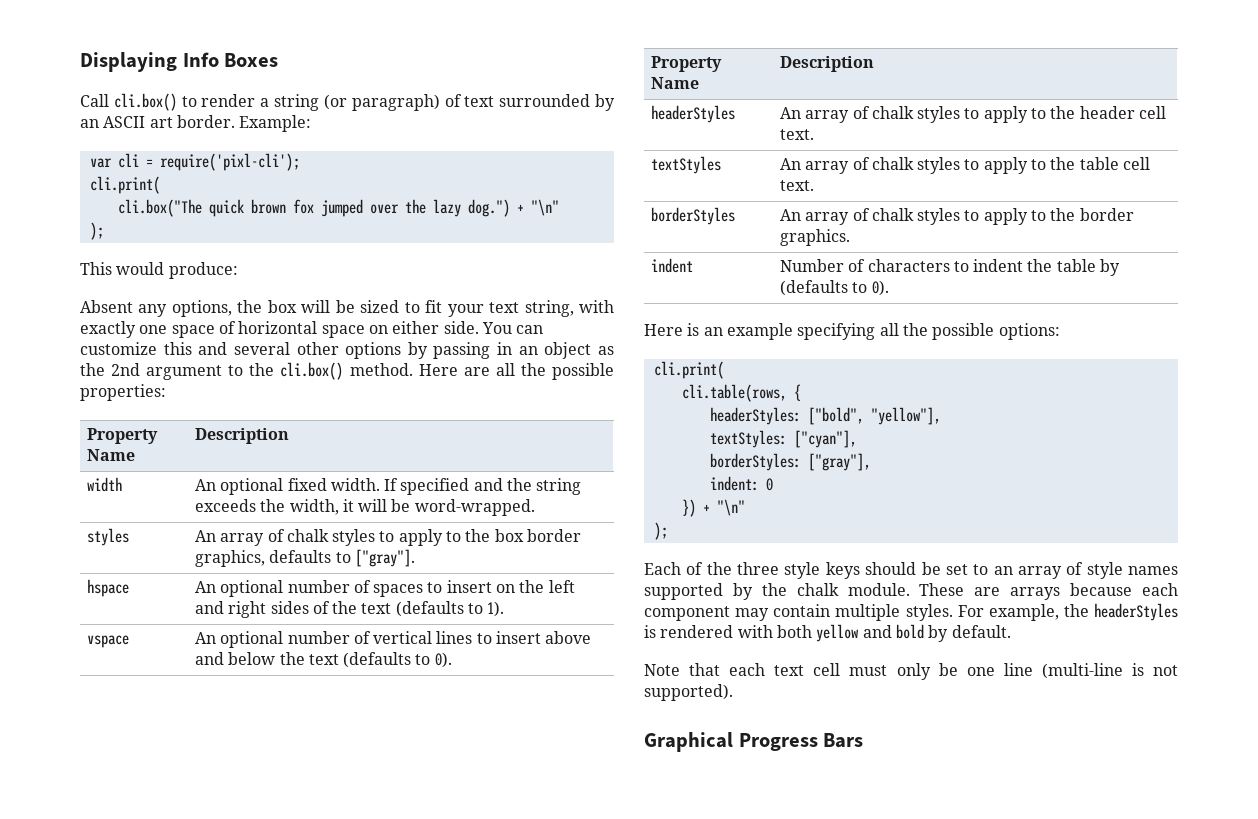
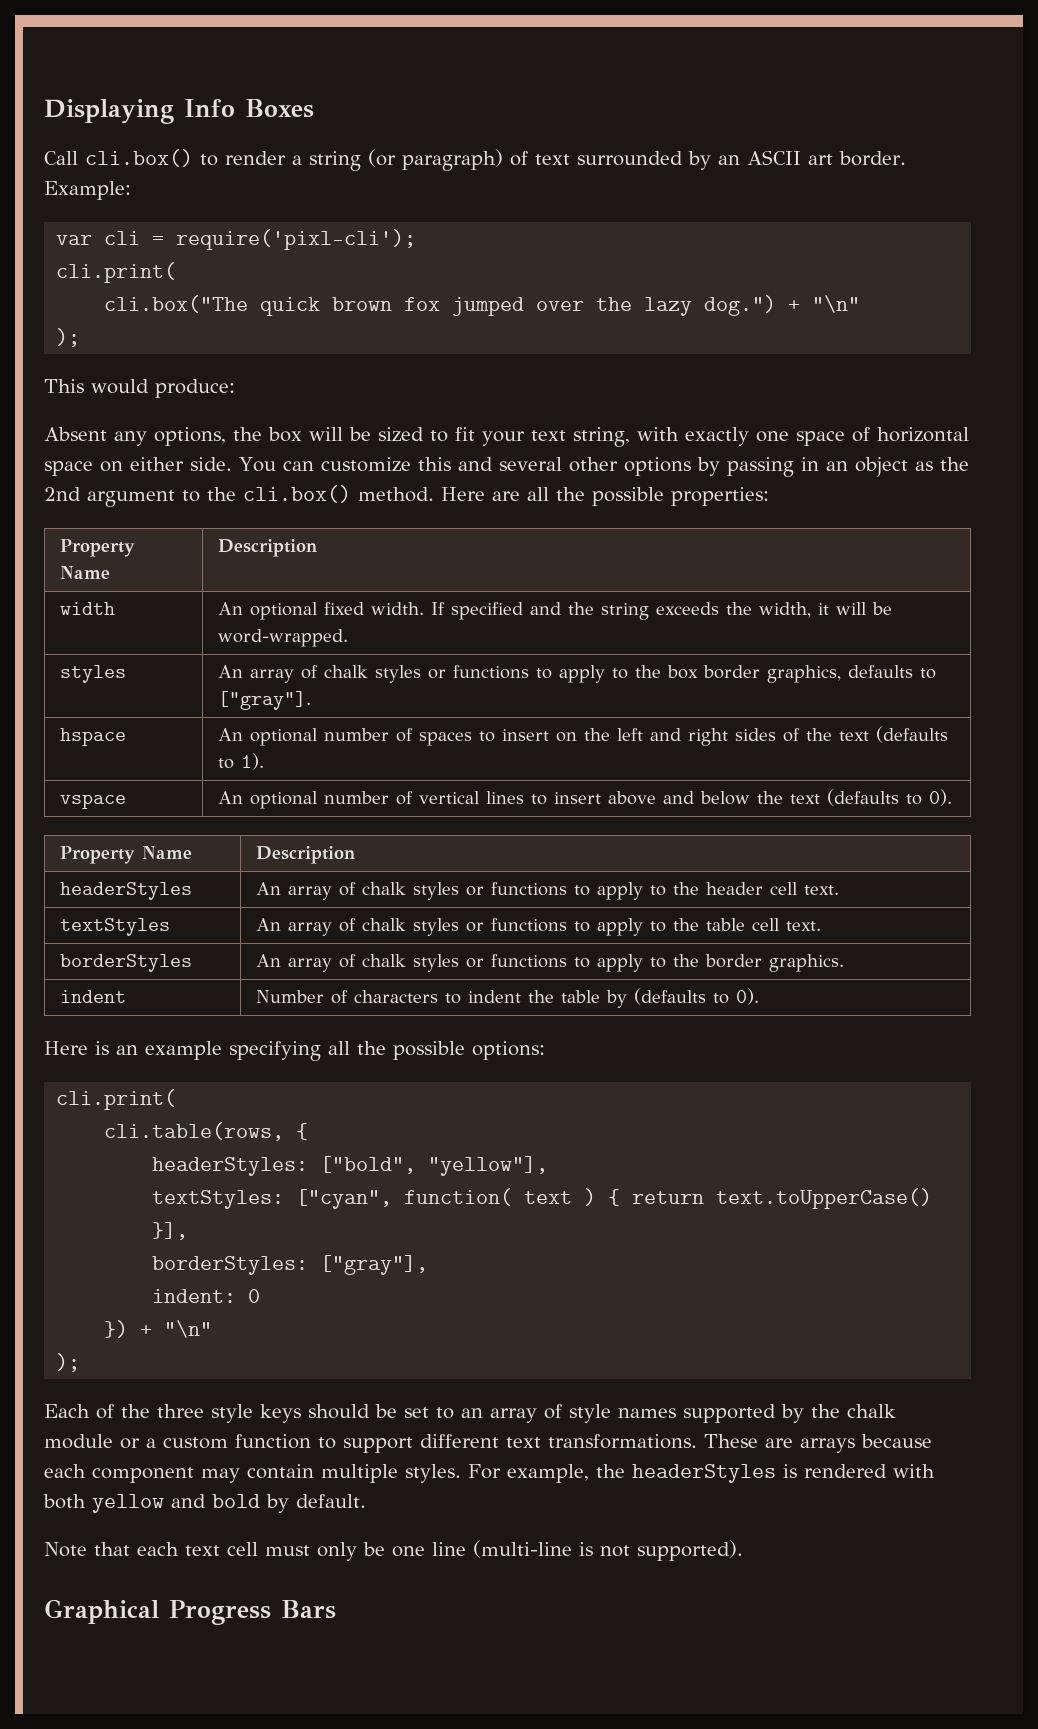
- styles | An array of chalk styles to apply to the box border graphics, defaults to ["gray"].
+ styles | An array of chalk styles or functions to apply to the box border graphics, defaults to ["gray"].
- headerStyles | An array of chalk styles to apply to the header cell text.
+ headerStyles | An array of chalk styles or functions to apply to the header cell text.
- textStyles | An array of chalk styles to apply to the table cell text.
+ textStyles | An array of chalk styles or functions to apply to the table cell text.
- borderStyles | An array of chalk styles to apply to the border graphics.
+ borderStyles | An array of chalk styles or functions to apply to the border graphics.
- textStyles: ["cyan"],
+ textStyles: ["cyan", function( text ) { return text.toUpperCase() }],
- Each of the three style keys should be set to an array of style names supported by the chalk module.
+ Each of the three style keys should be set to an array of style names supported by the chalk module or a custom function to support different text transformations.

